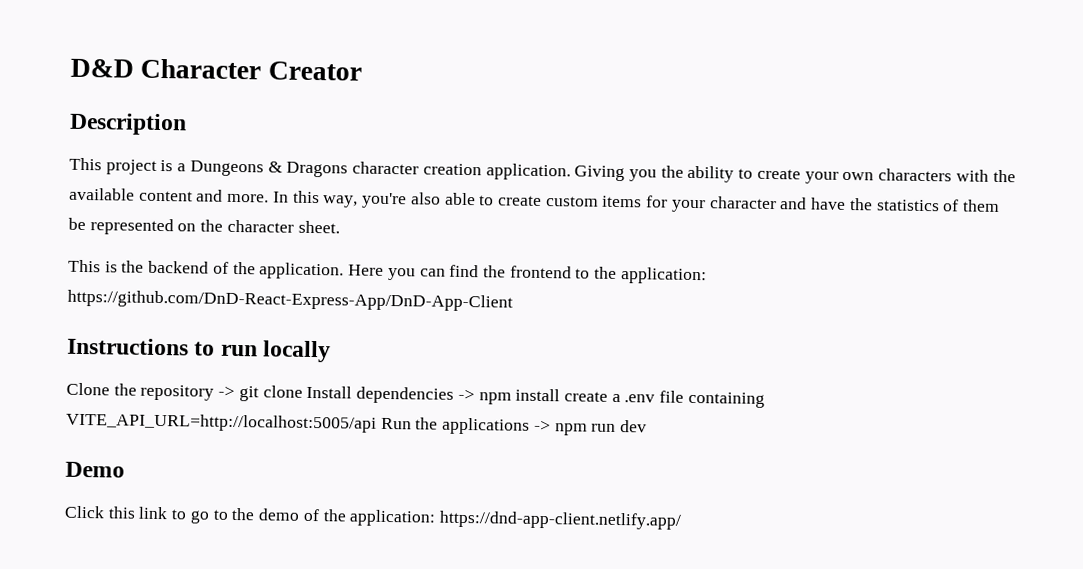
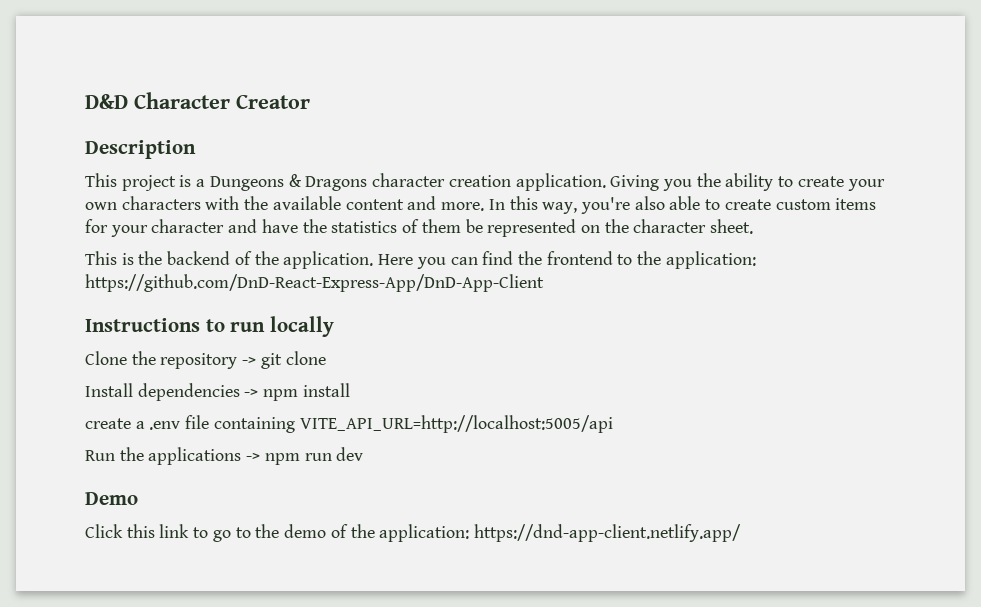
- Clone the repository -> git clone Install dependencies -> npm install create a .env file containing VITE_API_URL=http://localhost:5005/api Run the applications -> npm run dev
+ Clone the repository -> git clone
+ Install dependencies -> npm install
+ create a .env file containing VITE_API_URL=http://localhost:5005/api
+ Run the applications -> npm run dev

